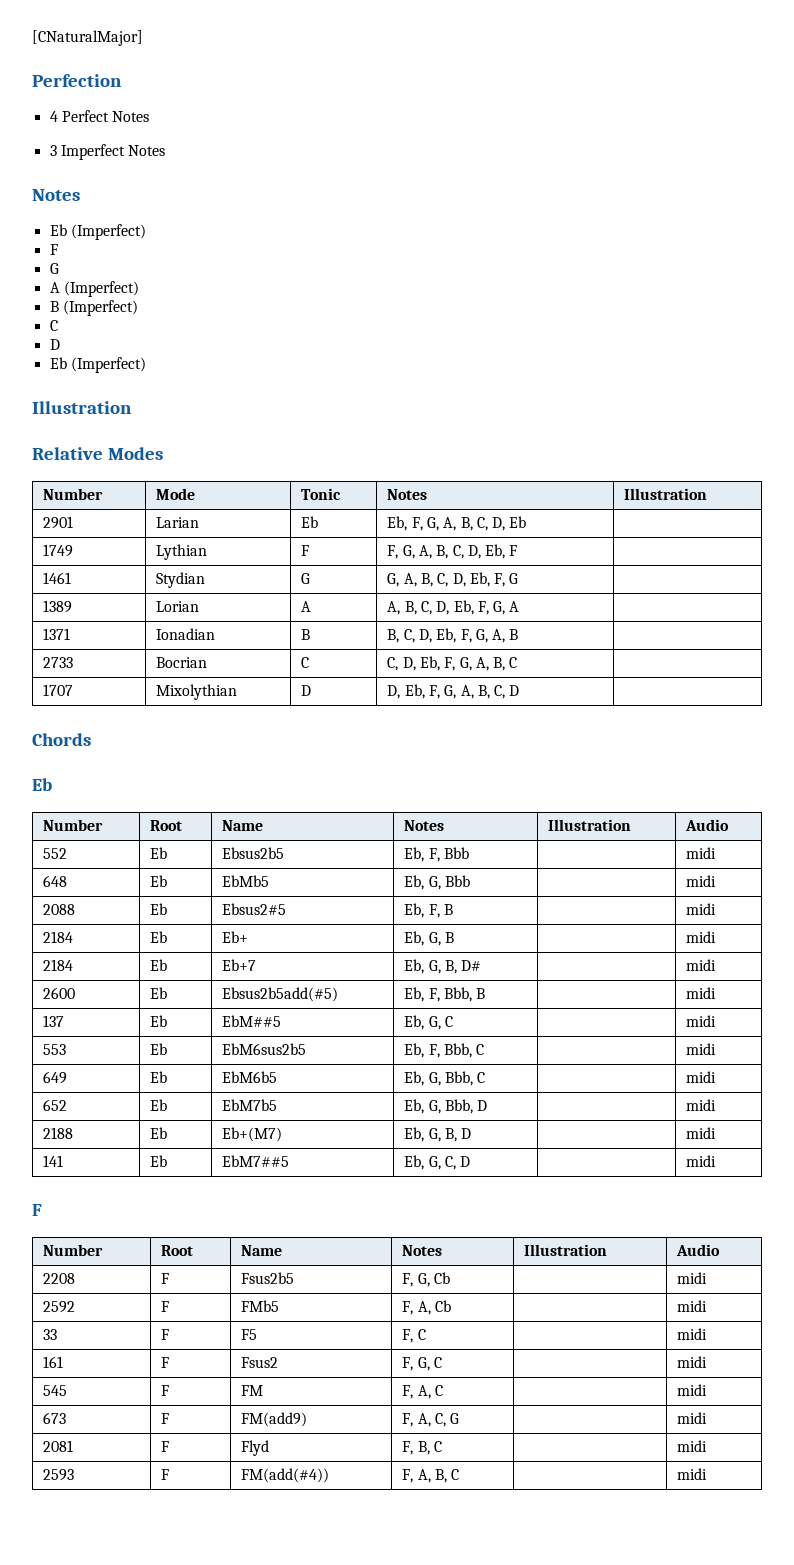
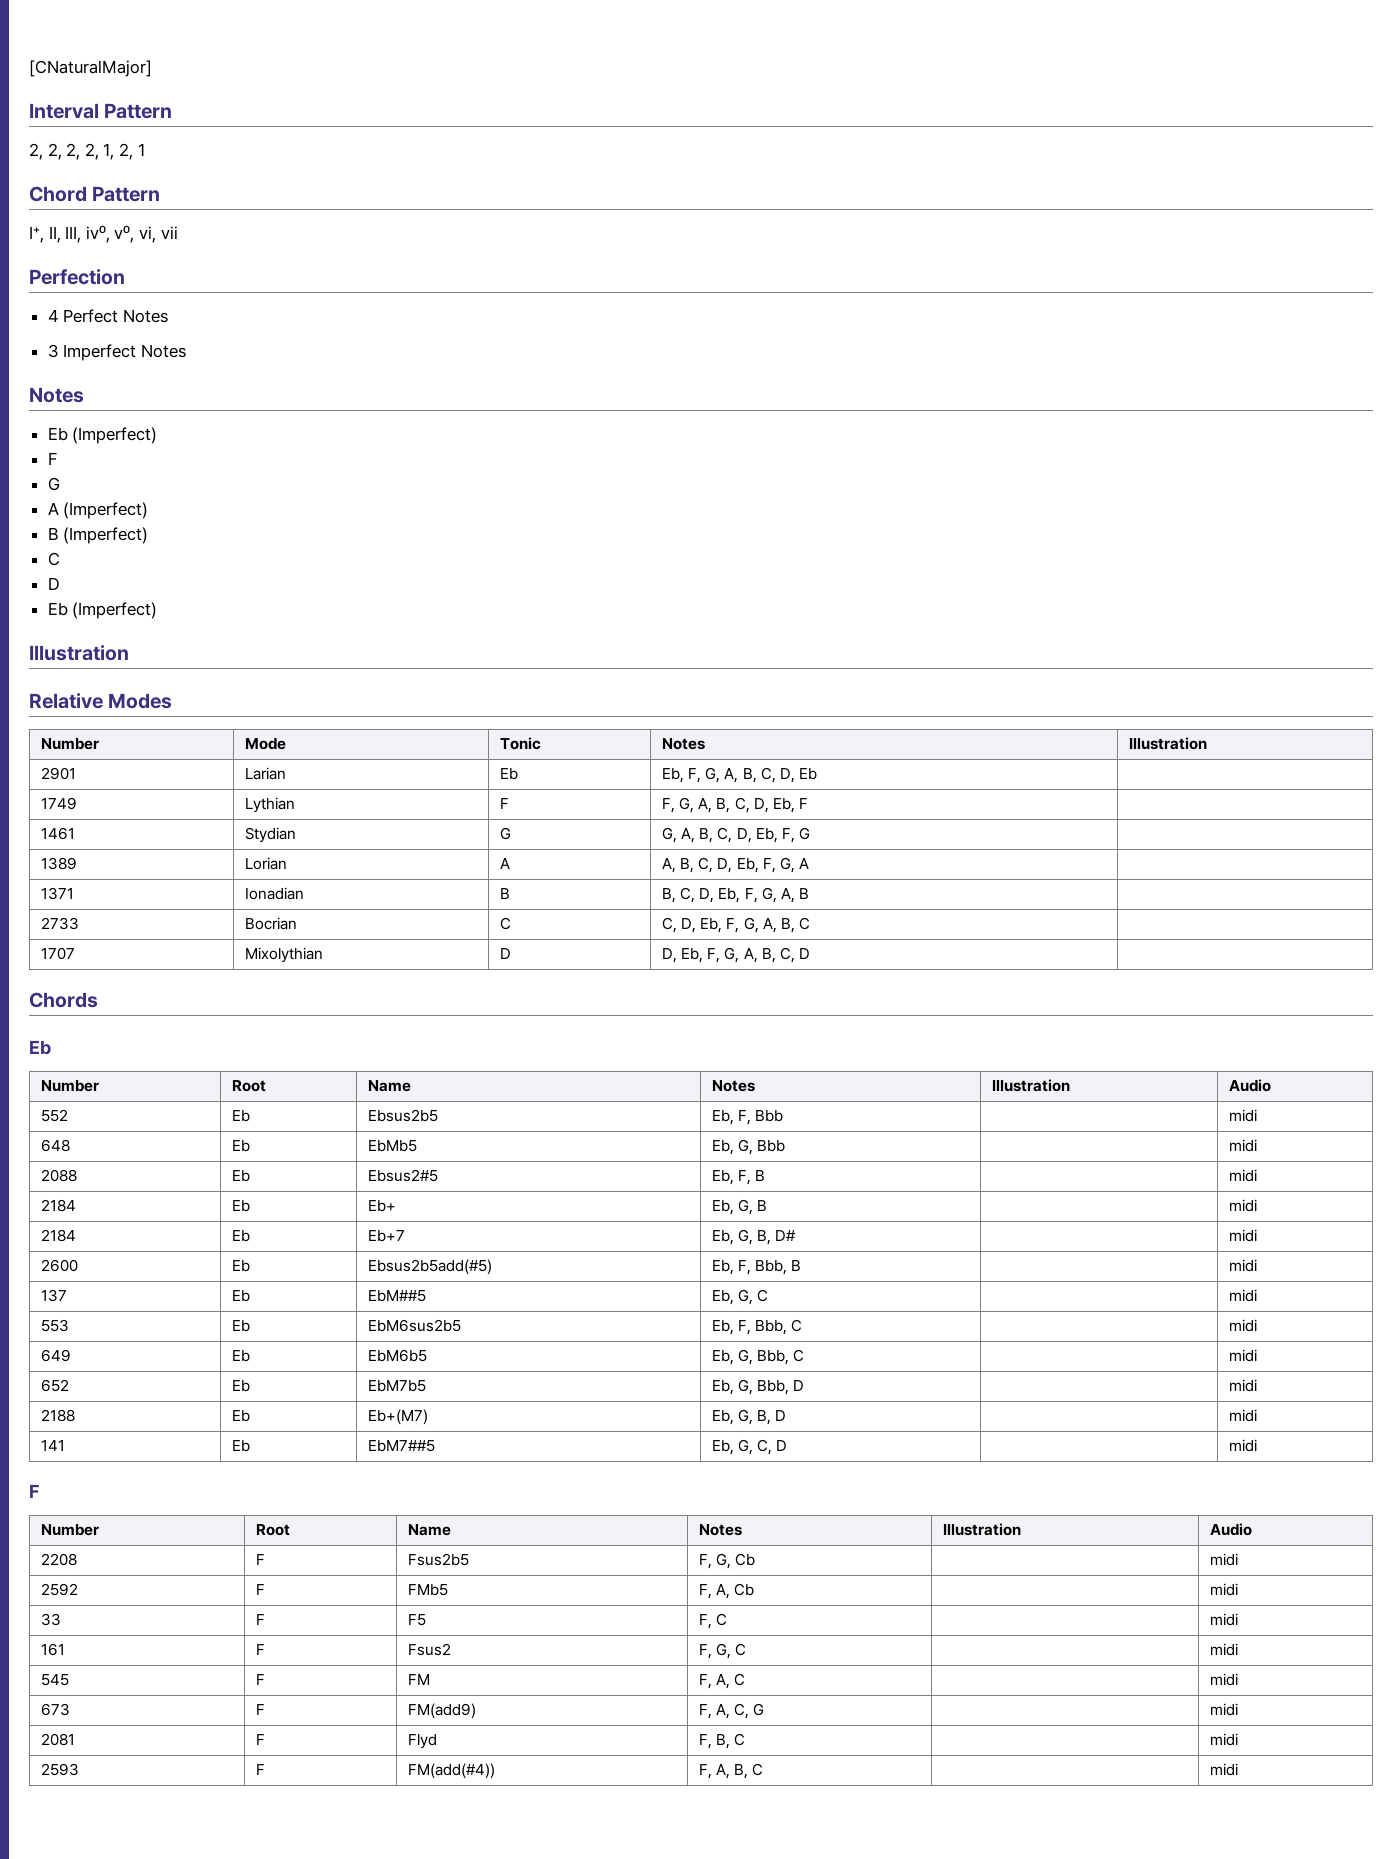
+ Interval Pattern
+ 2, 2, 2, 2, 1, 2, 1
+ Chord Pattern
+ I⁺, II, III, iv⁰, v⁰, vi, vii

